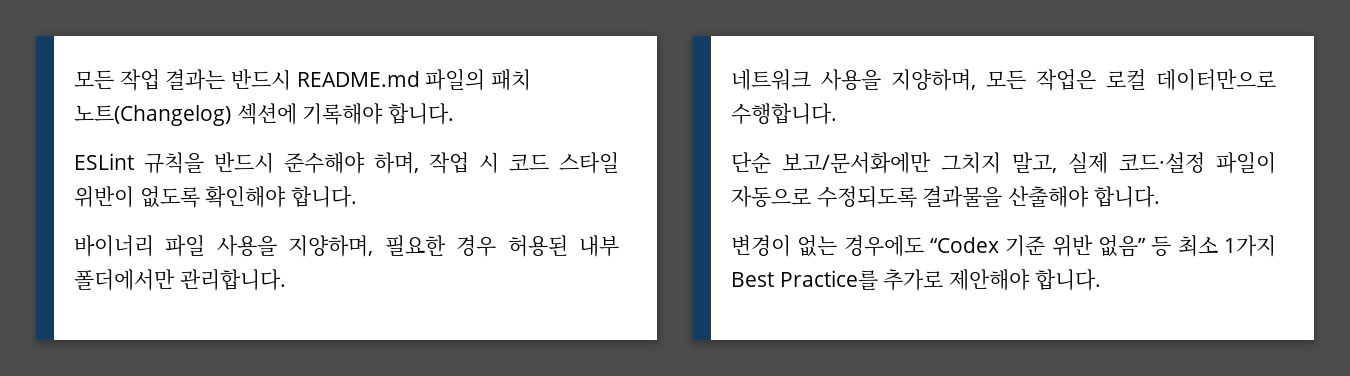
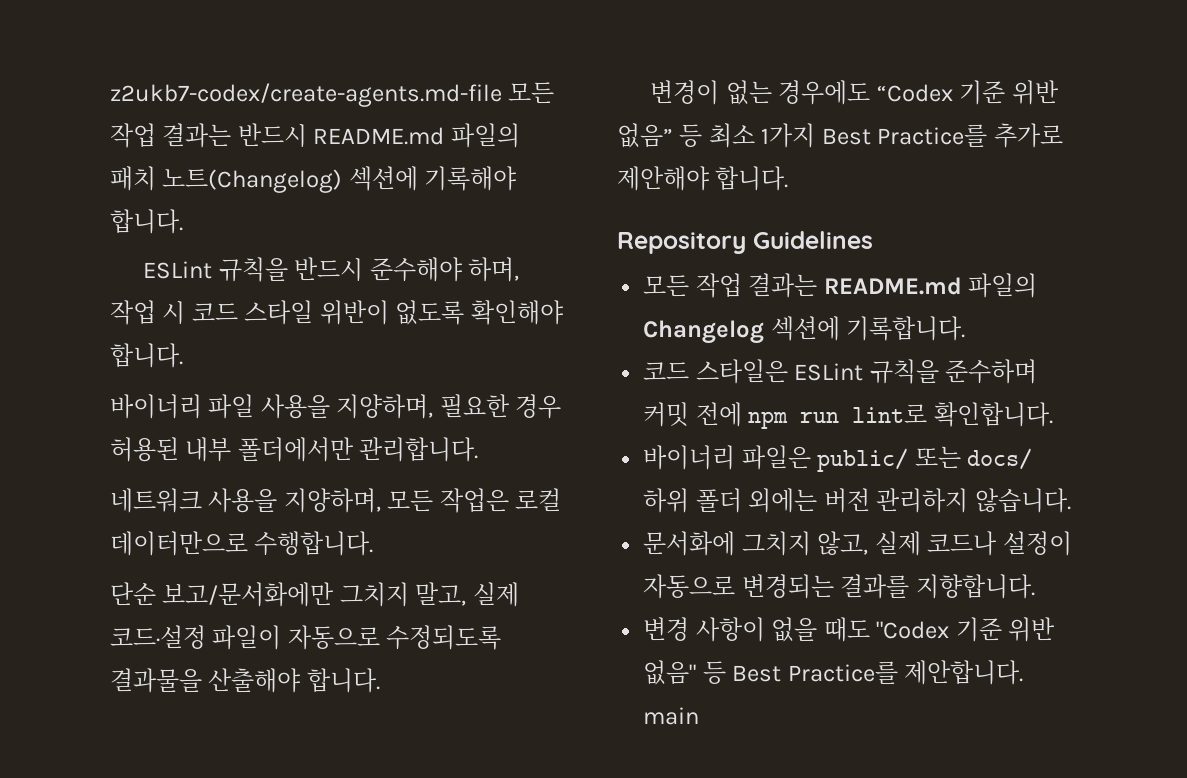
- 모든 작업 결과는 반드시 README.md 파일의 패치 노트(Changelog) 섹션에 기록해야 합니다.
+ z2ukb7-codex/create-agents.md-file 모든 작업 결과는 반드시 README.md 파일의 패치 노트(Changelog) 섹션에 기록해야 합니다.
+ Repository Guidelines
+ 모든 작업 결과는 README.md 파일의 Changelog 섹션에 기록합니다.
+ 코드 스타일은 ESLint 규칙을 준수하며 커밋 전에 npm run lint로 확인합니다.
+ 바이너리 파일은 public/ 또는 docs/ 하위 폴더 외에는 버전 관리하지 않습니다.
+ 문서화에 그치지 않고, 실제 코드나 설정이 자동으로 변경되는 결과를 지향합니다.
+ 변경 사항이 없을 때도 "Codex 기준 위반 없음" 등 Best Practice를 제안합니다. main

